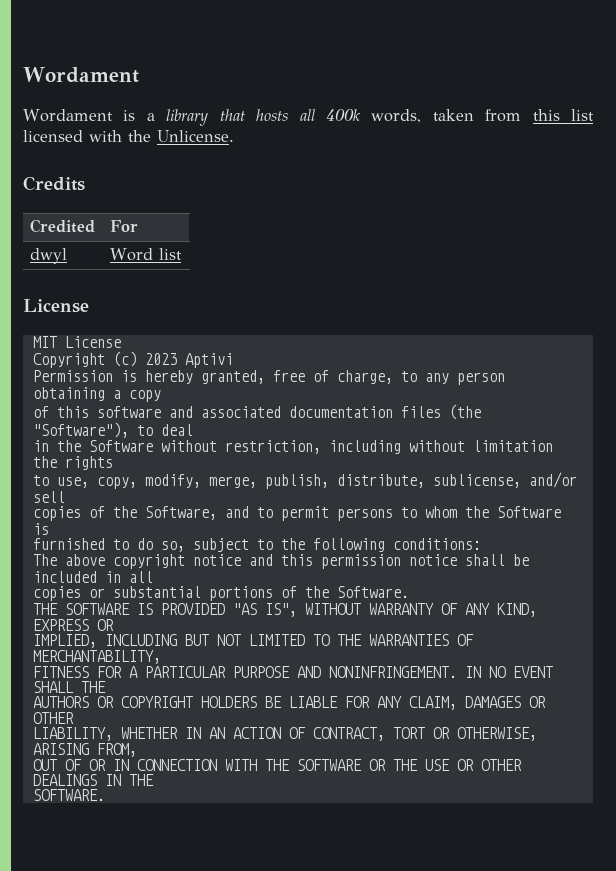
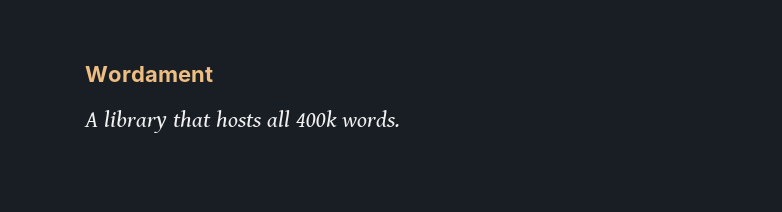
- Wordament is a library that hosts all 400k words, taken from this list licensed with the Unlicense.
- Credits
- Credited | For
- dwyl | Word list
- License
- MIT License
- Copyright (c) 2023 Aptivi
- Permission is hereby granted, free of charge, to any person obtaining a copy
- of this software and associated documentation files (the "Software"), to deal
- in the Software without restriction, including without limitation the rights
- to use, copy, modify, merge, publish, distribute, sublicense, and/or sell
- copies of the Software, and to permit persons to whom the Software is
- furnished to do so, subject to the following conditions:
- The above copyright notice and this permission notice shall be included in all
- copies or substantial portions of the Software.
- THE SOFTWARE IS PROVIDED "AS IS", WITHOUT WARRANTY OF ANY KIND, EXPRESS OR
- IMPLIED, INCLUDING BUT NOT LIMITED TO THE WARRANTIES OF MERCHANTABILITY,
- FITNESS FOR A PARTICULAR PURPOSE AND NONINFRINGEMENT. IN NO EVENT SHALL THE
- AUTHORS OR COPYRIGHT HOLDERS BE LIABLE FOR ANY CLAIM, DAMAGES OR OTHER
- LIABILITY, WHETHER IN AN ACTION OF CONTRACT, TORT OR OTHERWISE, ARISING FROM,
- OUT OF OR IN CONNECTION WITH THE SOFTWARE OR THE USE OR OTHER DEALINGS IN THE
- SOFTWARE.
+ A library that hosts all 400k words.

